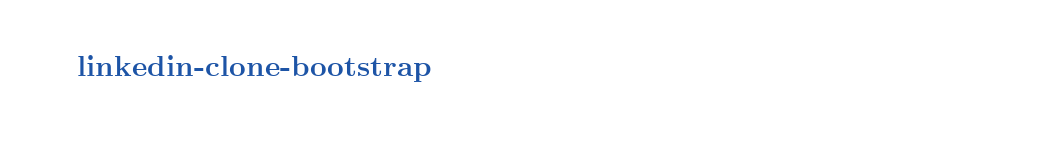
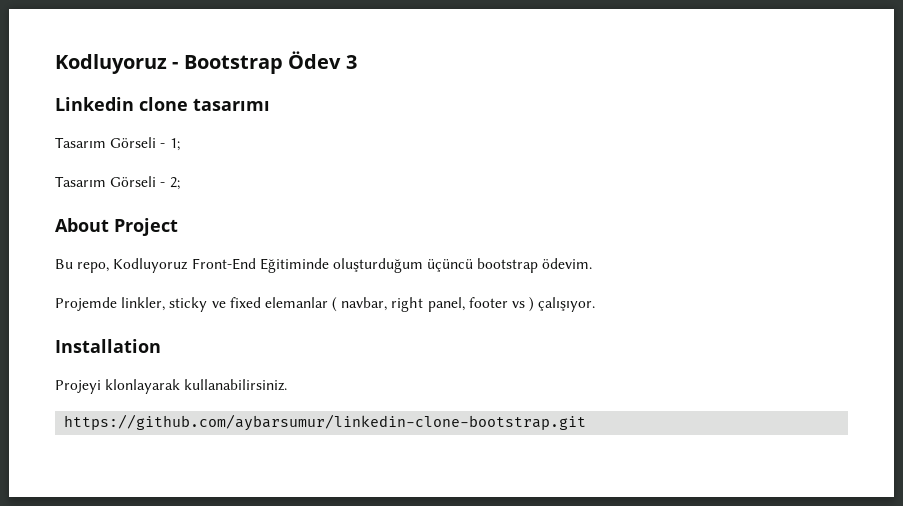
- linkedin-clone-bootstrap
+ Kodluyoruz - Bootstrap Ödev 3
+ Linkedin clone tasarımı
+ Tasarım Görseli - 1;
+ Tasarım Görseli - 2;
+ About Project
+ Bu repo, Kodluyoruz Front-End Eğitiminde oluşturduğum üçüncü bootstrap ödevim.
+ Projemde linkler, sticky ve fixed elemanlar ( navbar, right panel, footer vs ) çalışıyor.
+ Installation
+ Projeyi klonlayarak kullanabilirsiniz.
+ https://github.com/aybarsumur/linkedin-clone-bootstrap.git

